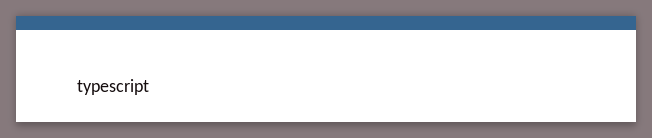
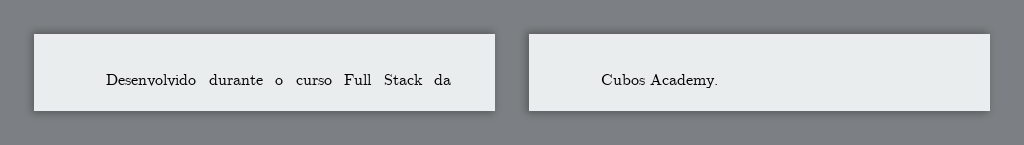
- typescript
+ Desenvolvido durante o curso Full Stack da Cubos Academy.

